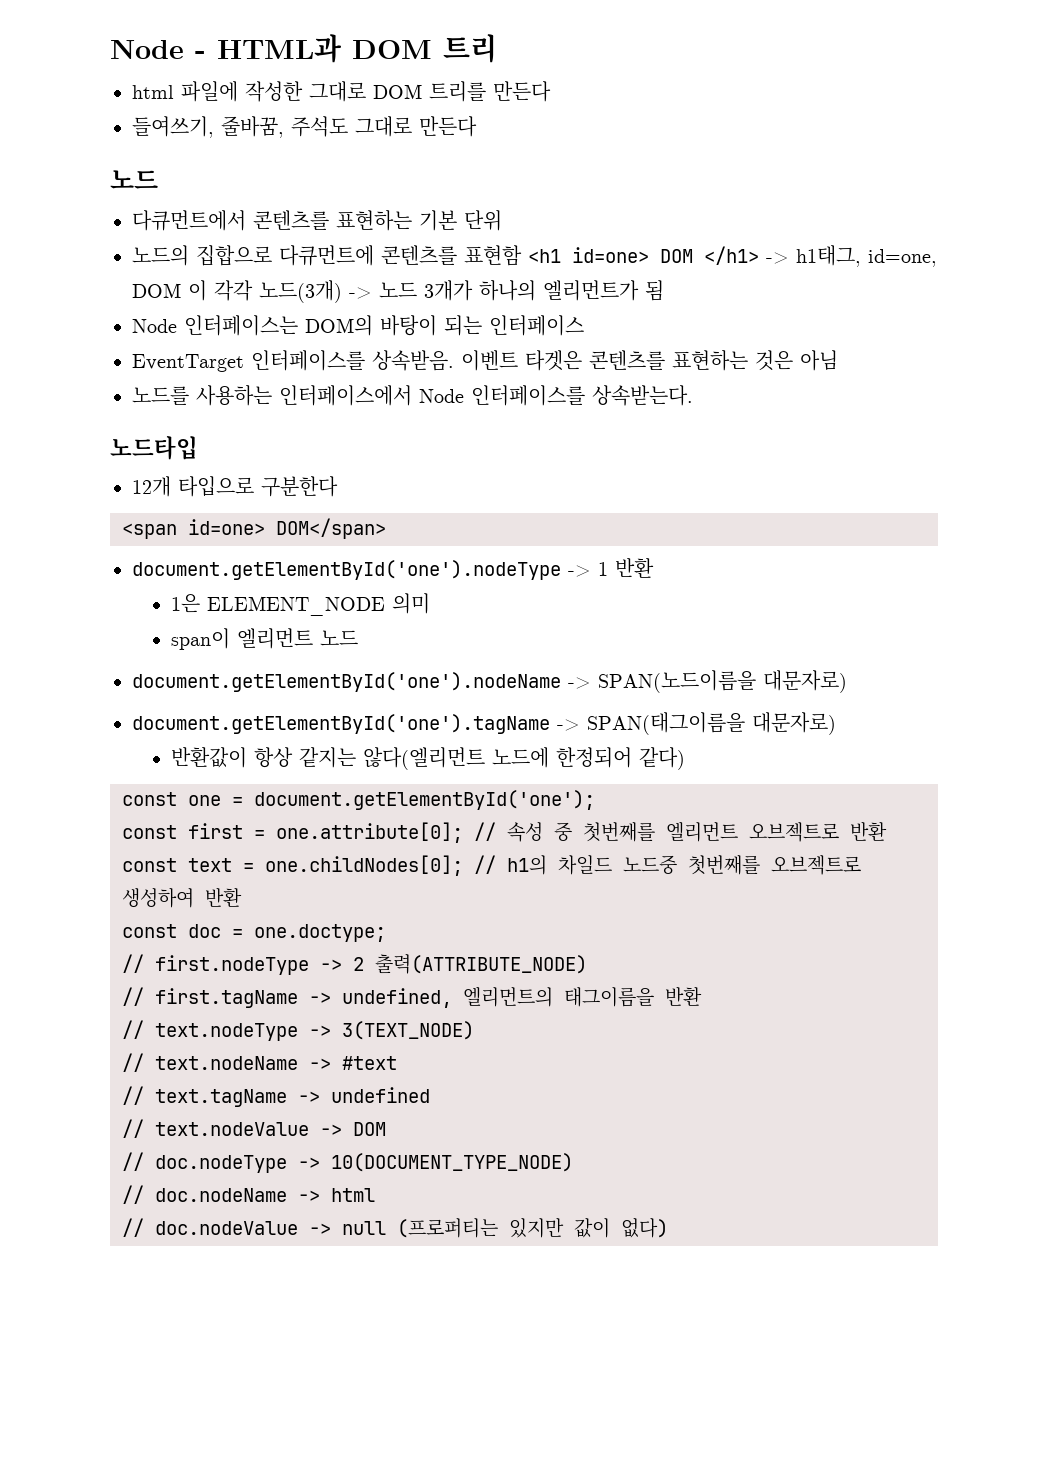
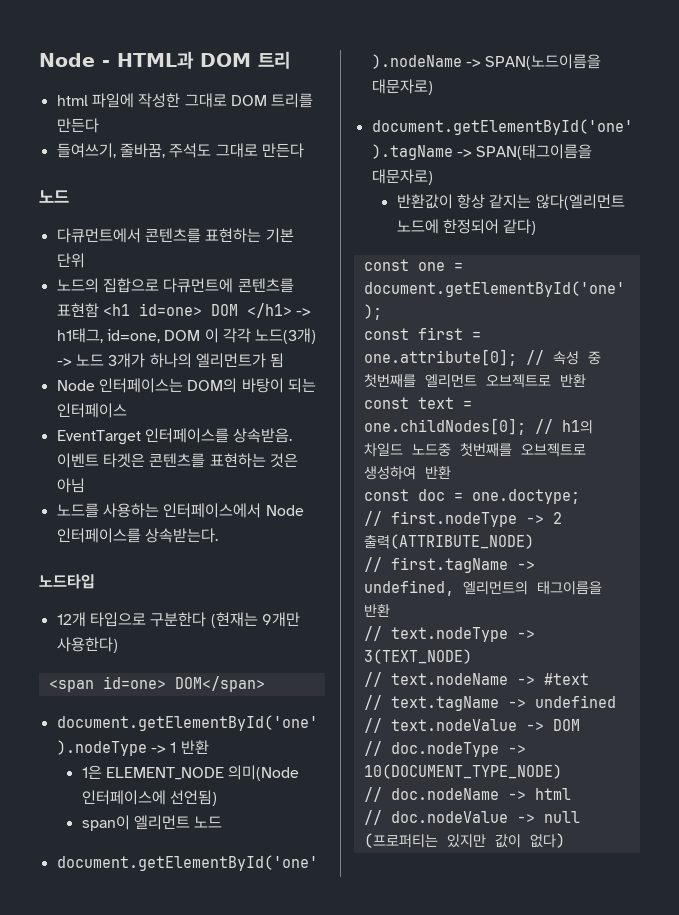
- 12개 타입으로 구분한다
+ 12개 타입으로 구분한다 (현재는 9개만 사용한다)
- 1은 ELEMENT_NODE 의미
+ 1은 ELEMENT_NODE 의미(Node 인터페이스에 선언됨)

